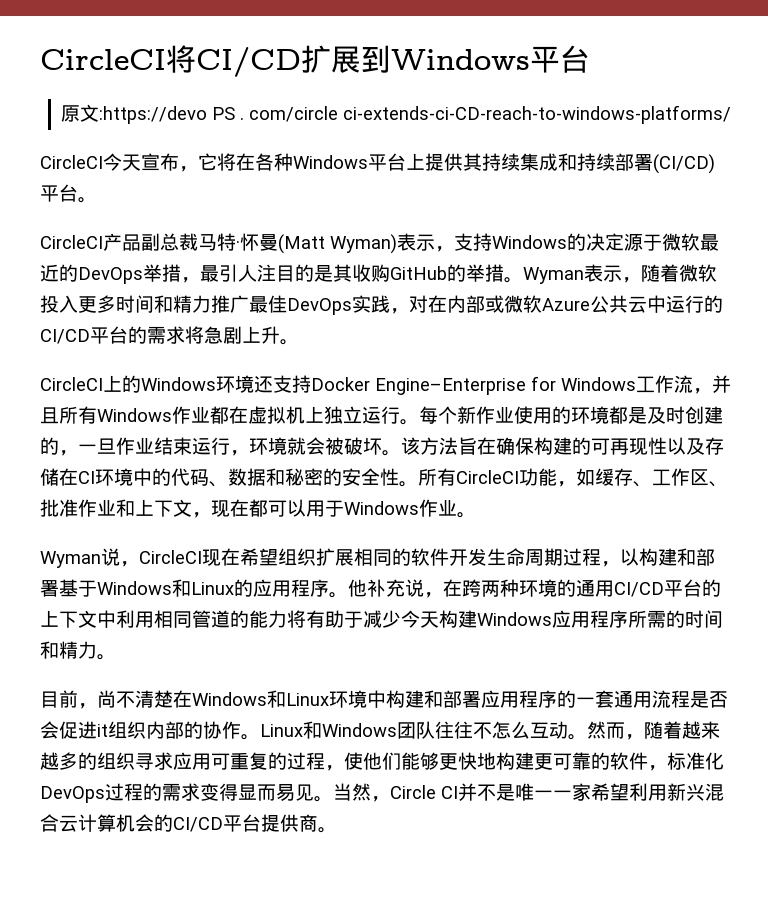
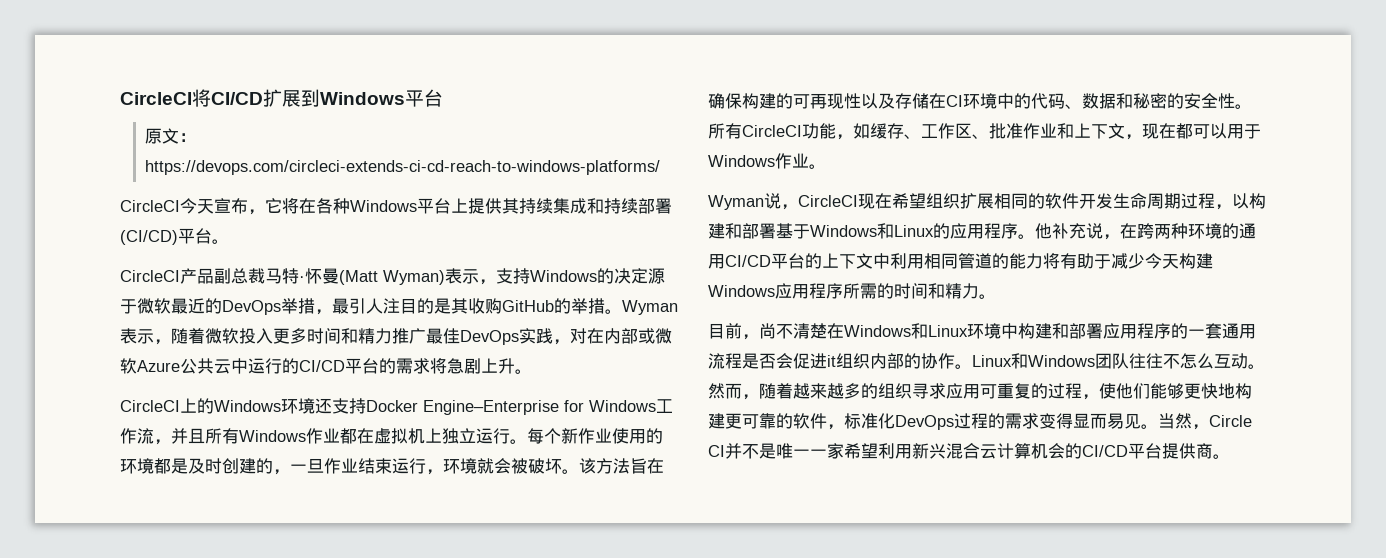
- 原文:https://devo PS . com/circle ci-extends-ci-CD-reach-to-windows-platforms/
+ 原文：https://devops.com/circleci-extends-ci-cd-reach-to-windows-platforms/

